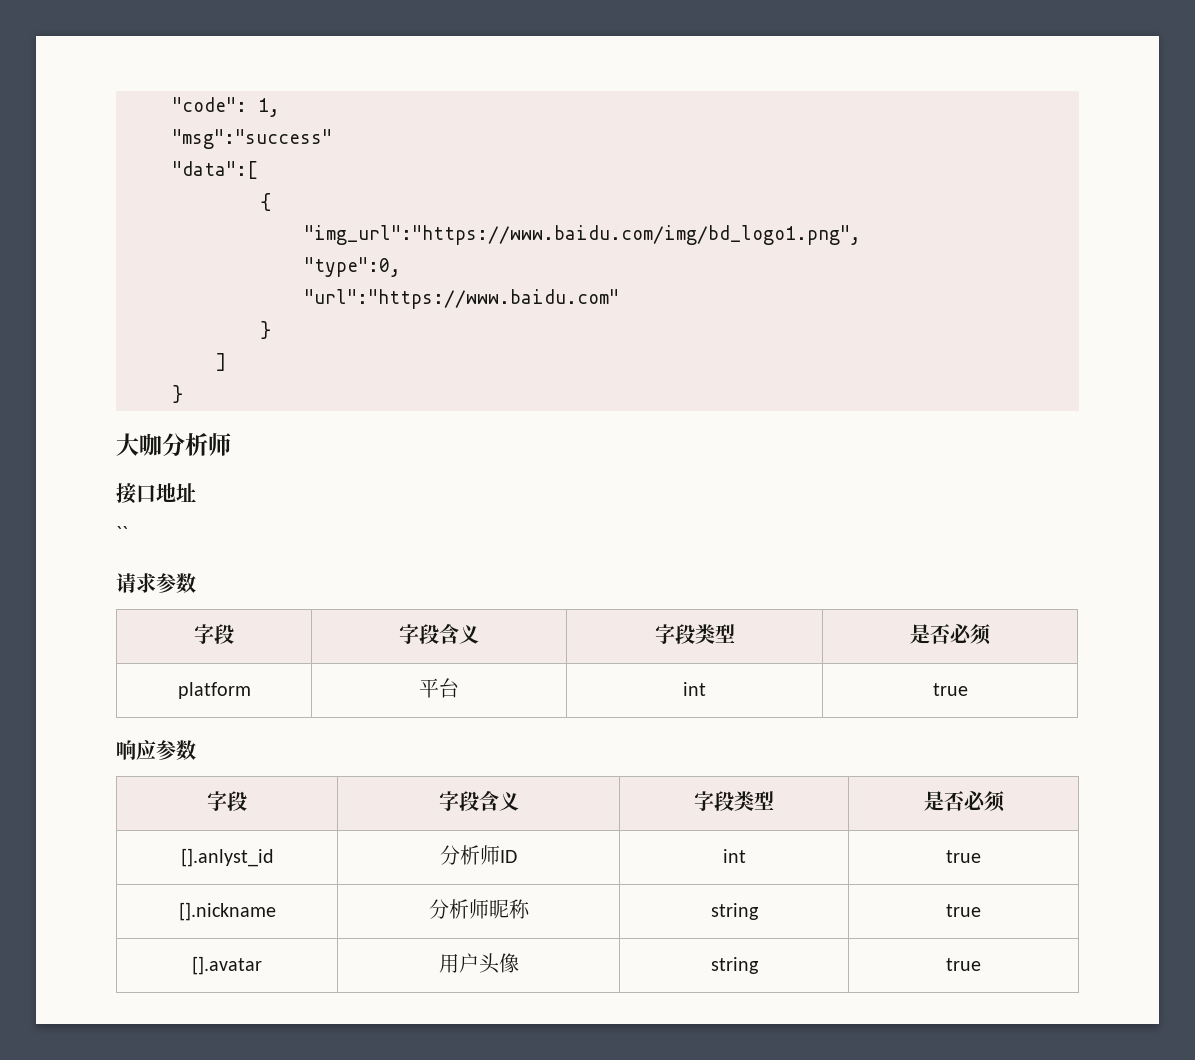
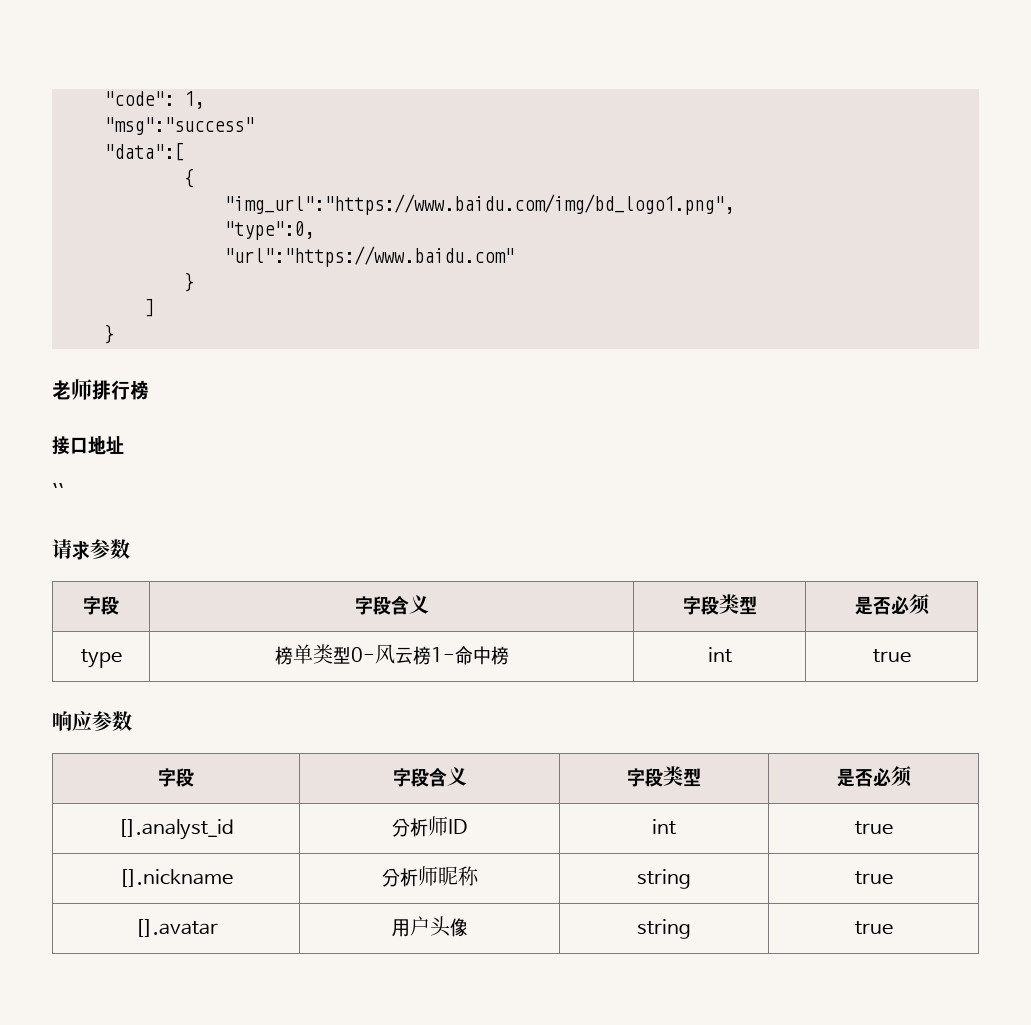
- 大咖分析师
+ 老师排行榜
- platform | 平台 | int | true
+ type | 榜单类型0-风云榜1-命中榜 | int | true
- [].anlyst_id | 分析师ID | int | true
+ [].analyst_id | 分析师ID | int | true

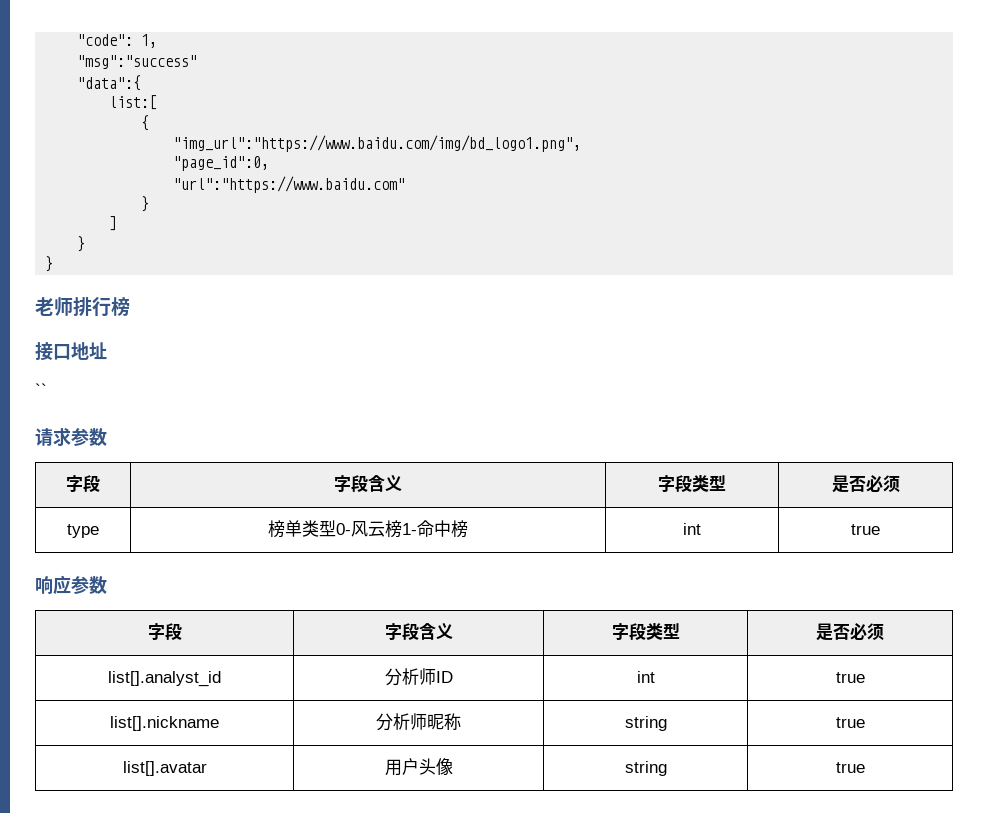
- "data":[
+ "data":{
+ list:[
- "type":0,
+ "page_id":0,
  ]
+ }
- [].analyst_id | 分析师ID | int | true
+ list[].analyst_id | 分析师ID | int | true
- [].nickname | 分析师昵称 | string | true
+ list[].nickname | 分析师昵称 | string | true
- [].avatar | 用户头像 | string | true
+ list[].avatar | 用户头像 | string | true

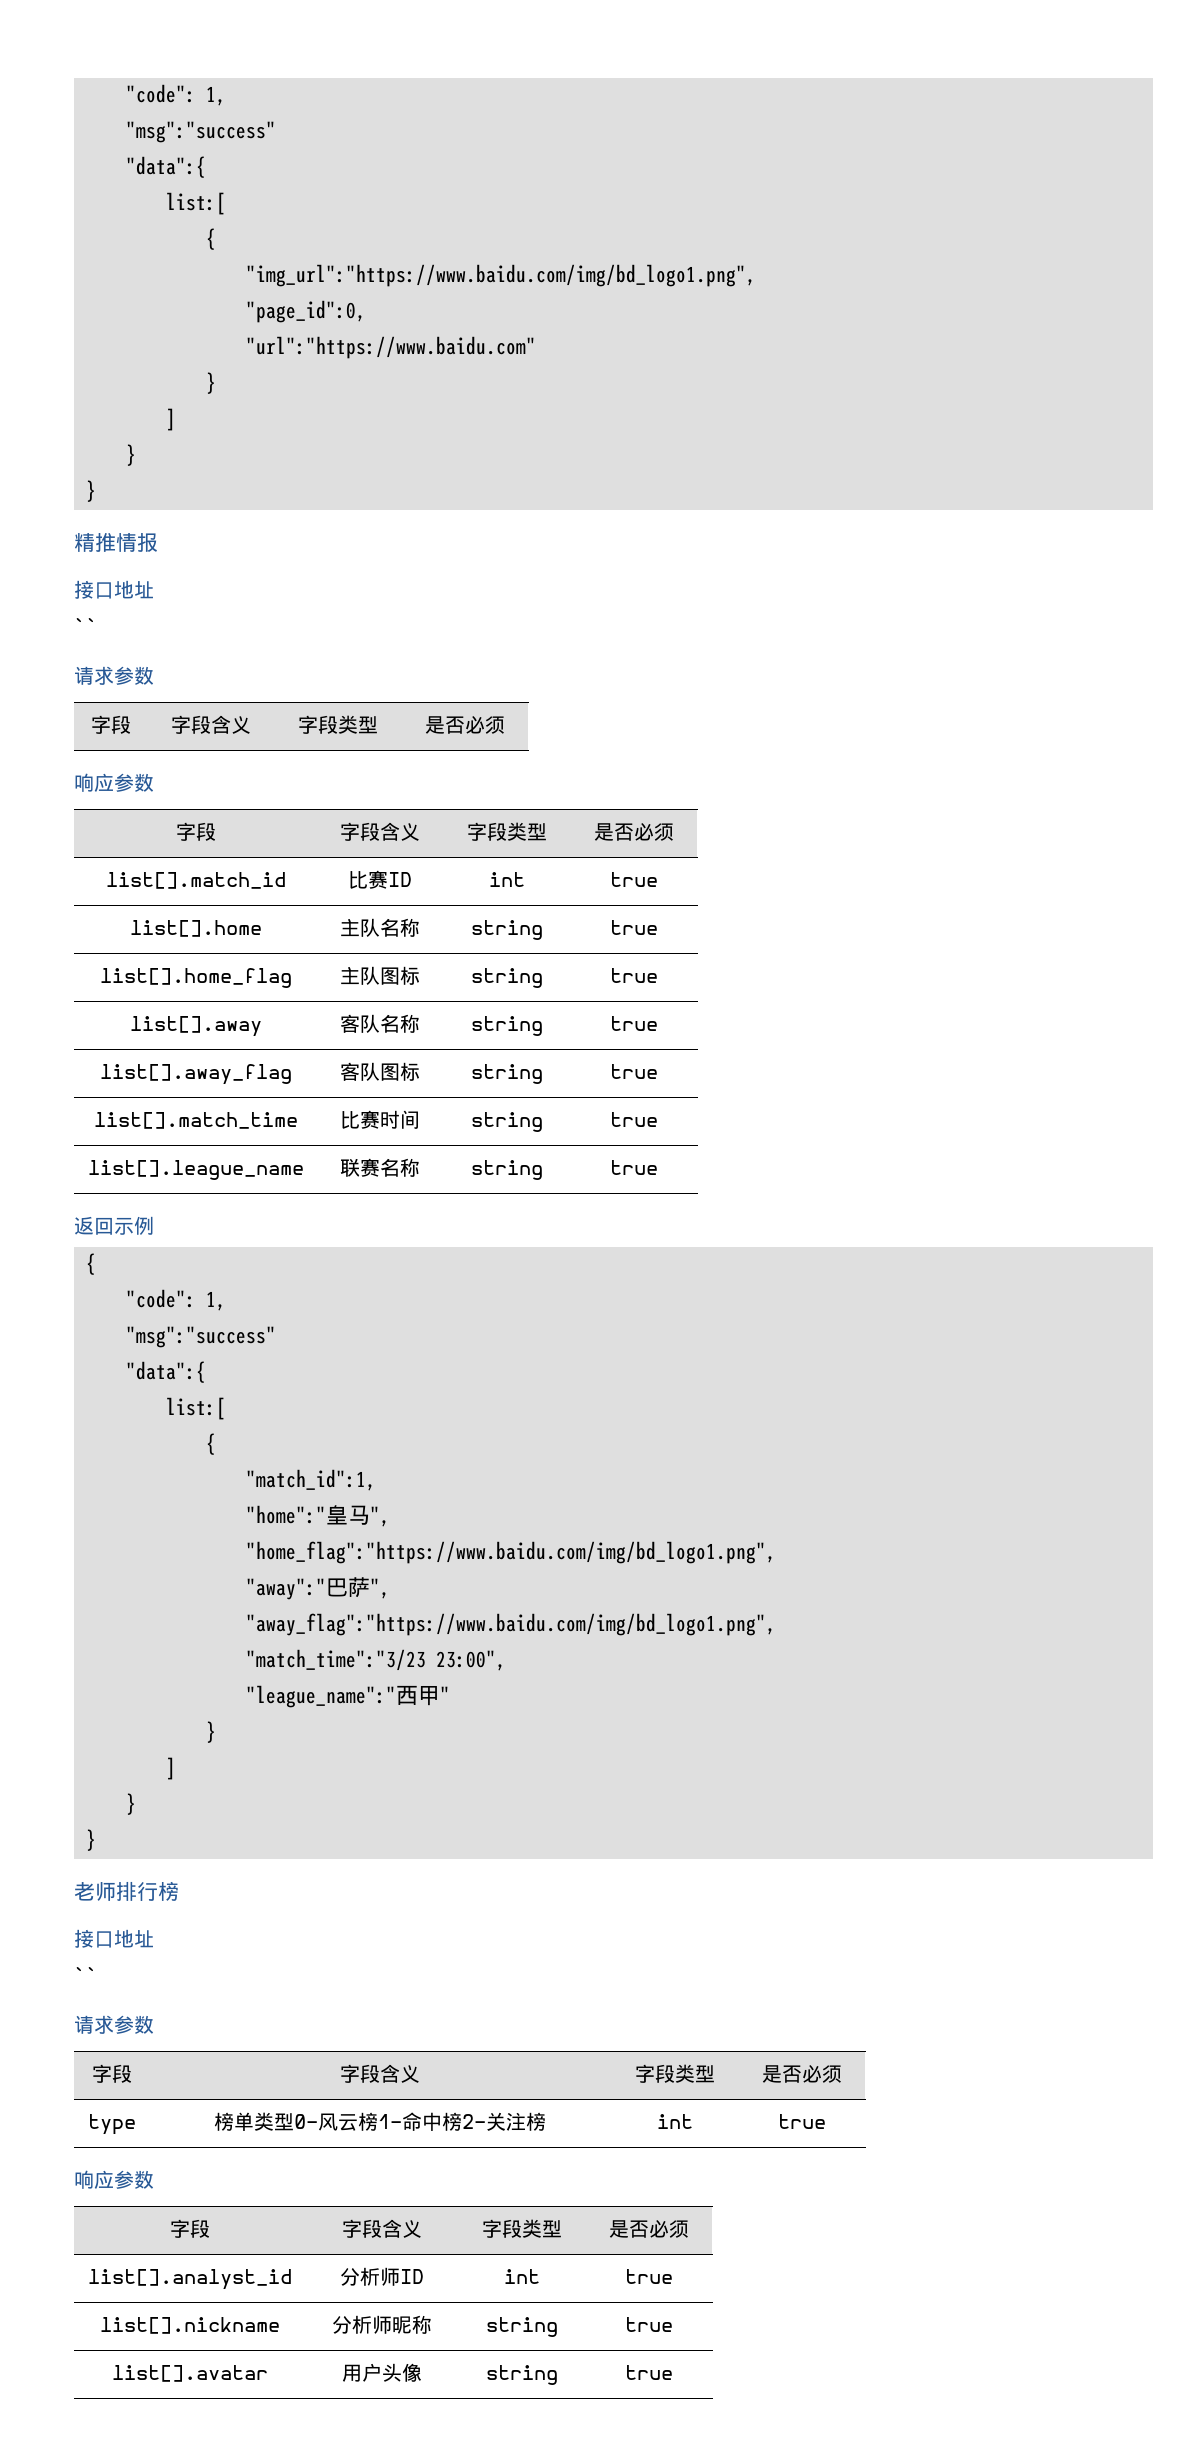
+ 精推情报
+ 接口地址
+ ``
+ 请求参数
+ 字段 | 字段含义 | 字段类型 | 是否必须
+ 响应参数
+ 字段 | 字段含义 | 字段类型 | 是否必须
+ list[].match_id | 比赛ID | int | true
+ list[].home | 主队名称 | string | true
+ list[].home_flag | 主队图标 | string | true
+ list[].away | 客队名称 | string | true
+ list[].away_flag | 客队图标 | string | true
+ list[].match_time | 比赛时间 | string | true
+ list[].league_name | 联赛名称 | string | true
+ 返回示例
+ {
+ "code": 1,
+ "msg":"success"
+ "data":{
+ list:[
+ {
+ "match_id":1,
+ "home":"皇马",
+ "home_flag":"https://www.baidu.com/img/bd_logo1.png",
+ "away":"巴萨",
+ "away_flag":"https://www.baidu.com/img/bd_logo1.png",
+ "match_time":"3/23 23:00",
+ "league_name":"西甲"
+ }
+ ]
+ }
+ }
- type | 榜单类型0-风云榜1-命中榜 | int | true
+ type | 榜单类型0-风云榜1-命中榜2-关注榜 | int | true

